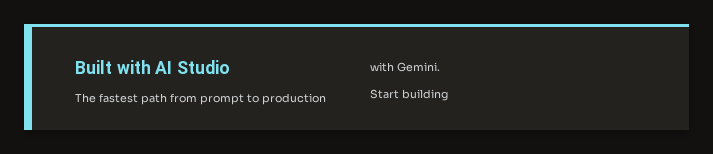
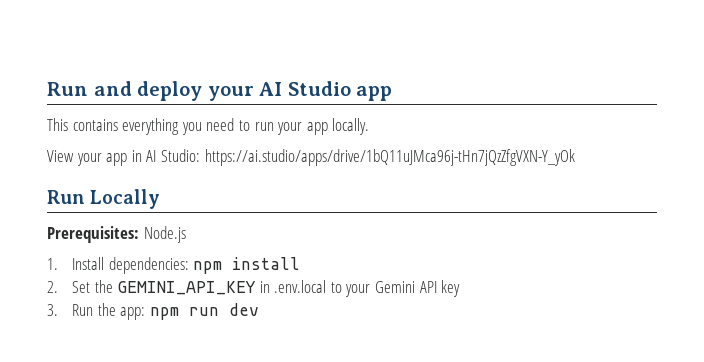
- Built with AI Studio
- The fastest path from prompt to production with Gemini.
- Start building
+ Run and deploy your AI Studio app
+ This contains everything you need to run your app locally.
+ View your app in AI Studio: https://ai.studio/apps/drive/1bQ11uJMca96j-tHn7jQzZfgVXN-Y_yOk
+ Run Locally
+ Prerequisites: Node.js
+ 1. Install dependencies: npm install
+ 2. Set the GEMINI_API_KEY in .env.local to your Gemini API key
+ 3. Run the app: npm run dev

